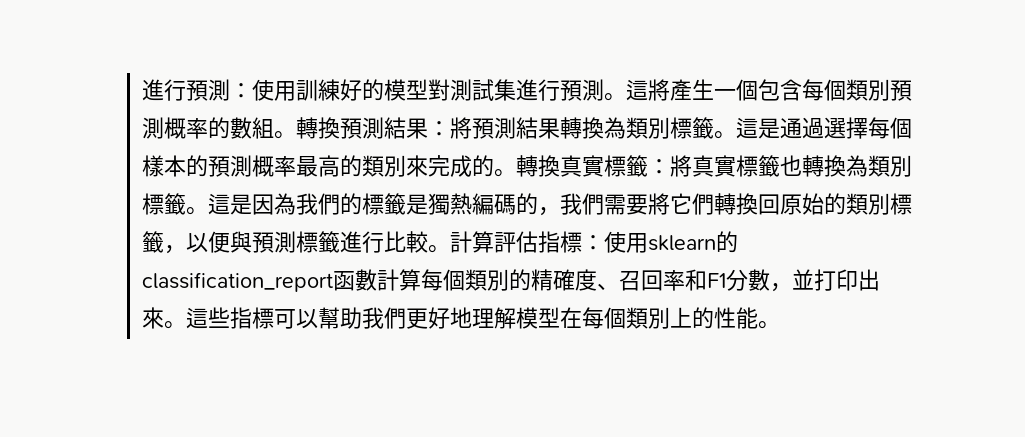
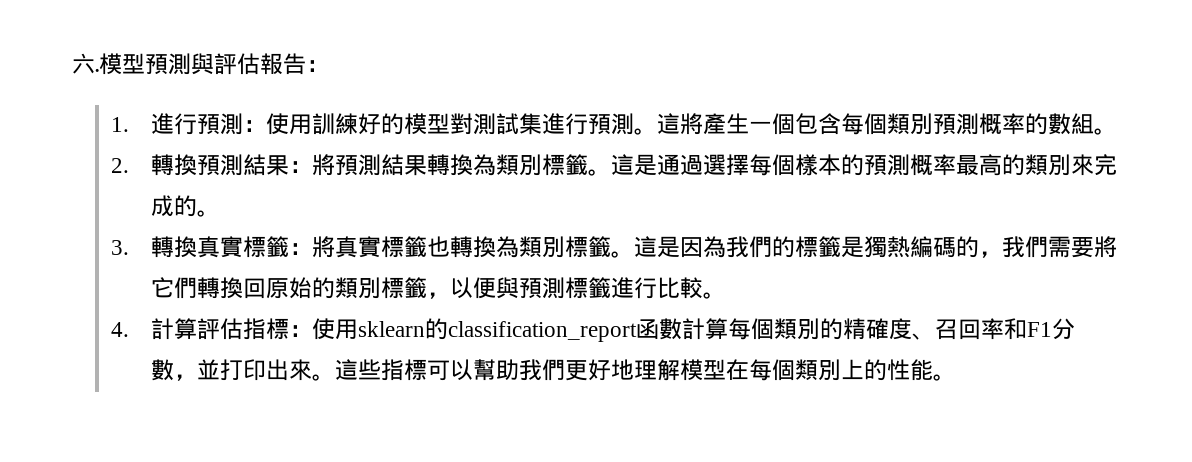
- 進行預測：使用訓練好的模型對測試集進行預測。
+ 六.模型預測與評估報告：
+ 1.進行預測：使用訓練好的模型對測試集進行預測。
- 這將產生一個包含每個類別預測概率的數組。轉換預測結果：將預測結果轉換為類別標籤。
+ 這將產生一個包含每個類別預測概率的數組。
+ 2.轉換預測結果：將預測結果轉換為類別標籤。
- 這是通過選擇每個樣本的預測概率最高的類別來完成的。轉換真實標籤：將真實標籤也轉換為類別標籤。
+ 這是通過選擇每個樣本的預測概率最高的類別來完成的。
+ 3.轉換真實標籤：將真實標籤也轉換為類別標籤。
- 這是因為我們的標籤是獨熱編碼的，我們需要將它們轉換回原始的類別標籤，以便與預測標籤進行比較。計算評估指標：使用sklearn的classification_report函數計算每個類別的精確度、召回率和F1分數，並打印出來。
+ 這是因為我們的標籤是獨熱編碼的，我們需要將它們轉換回原始的類別標籤，以便與預測標籤進行比較。
+ 4.計算評估指標：使用sklearn的classification_report函數計算每個類別的精確度、召回率和F1分數，並打印出來。

